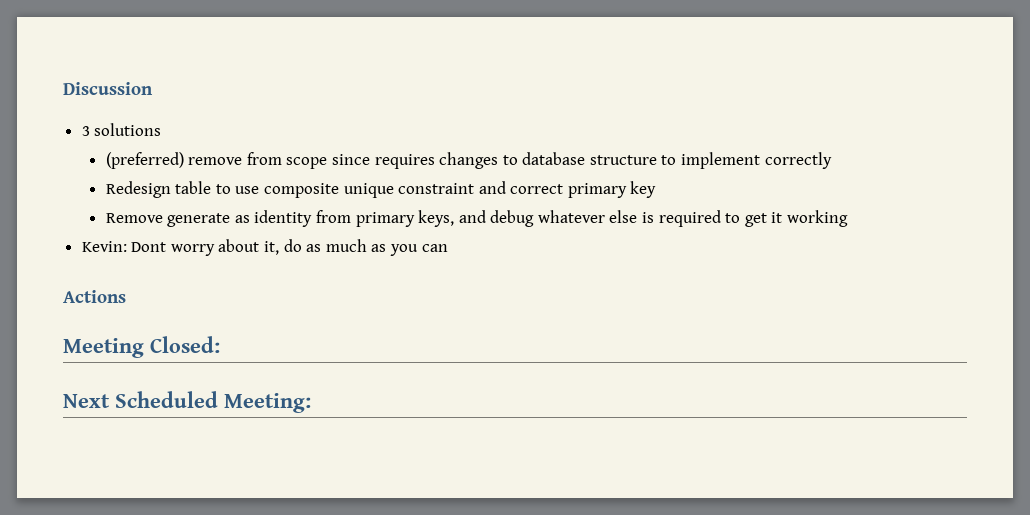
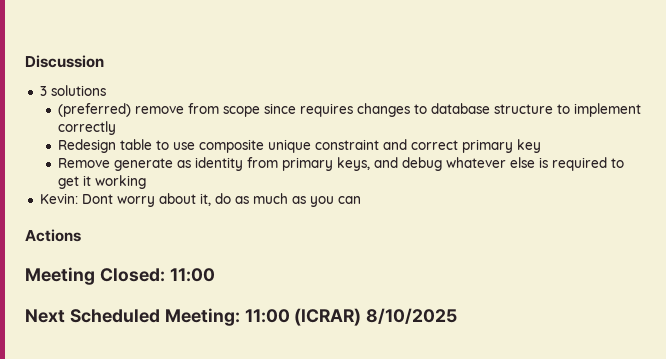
- Meeting Closed:
+ Meeting Closed: 11:00
- Next Scheduled Meeting:
+ Next Scheduled Meeting: 11:00 (ICRAR) 8/10/2025

